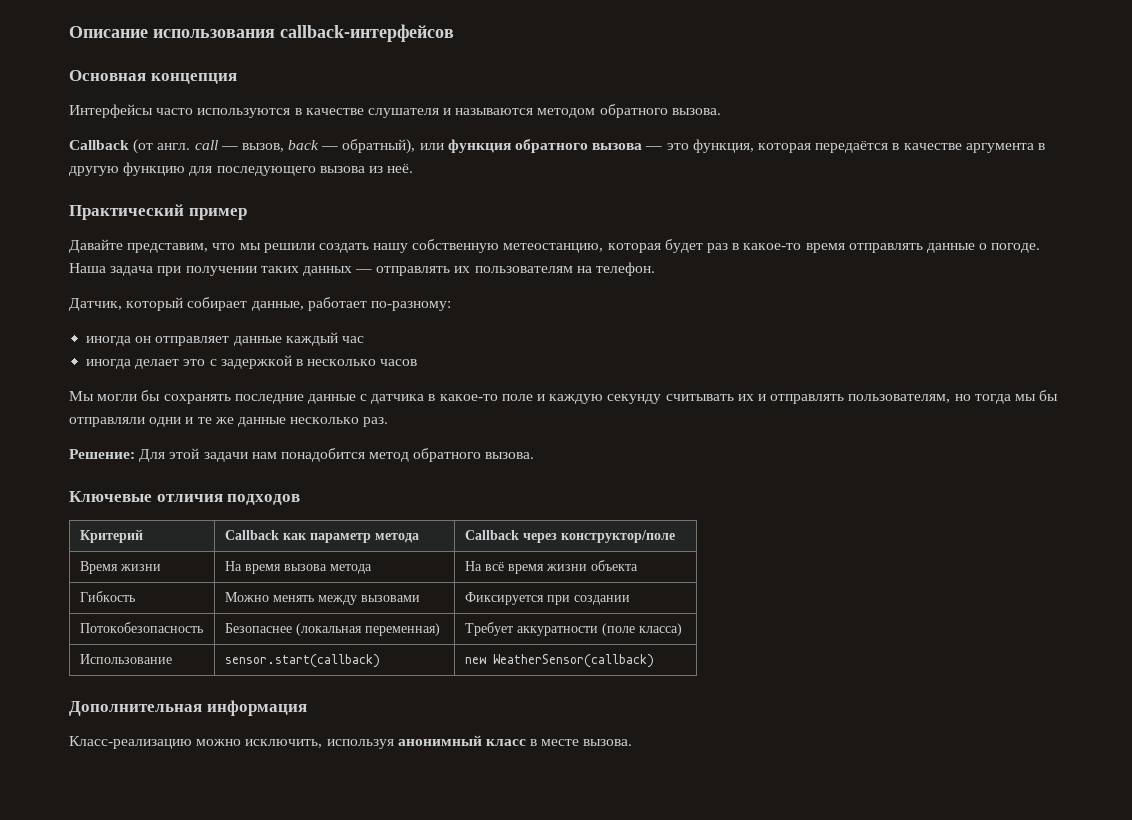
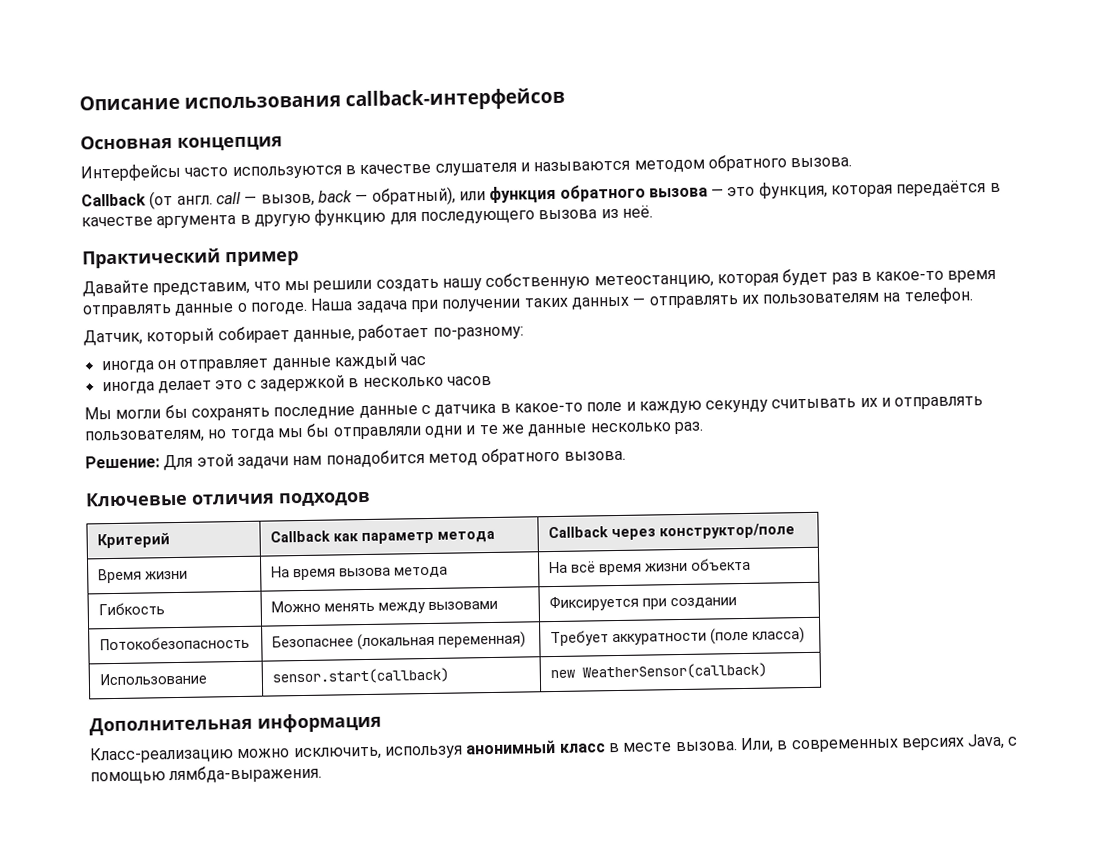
+ Или, в современных версиях Java, с помощью лямбда-выражения.

